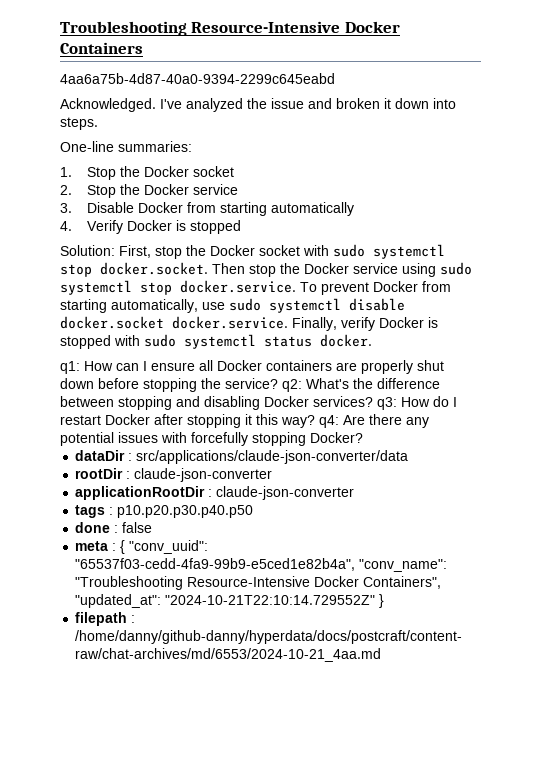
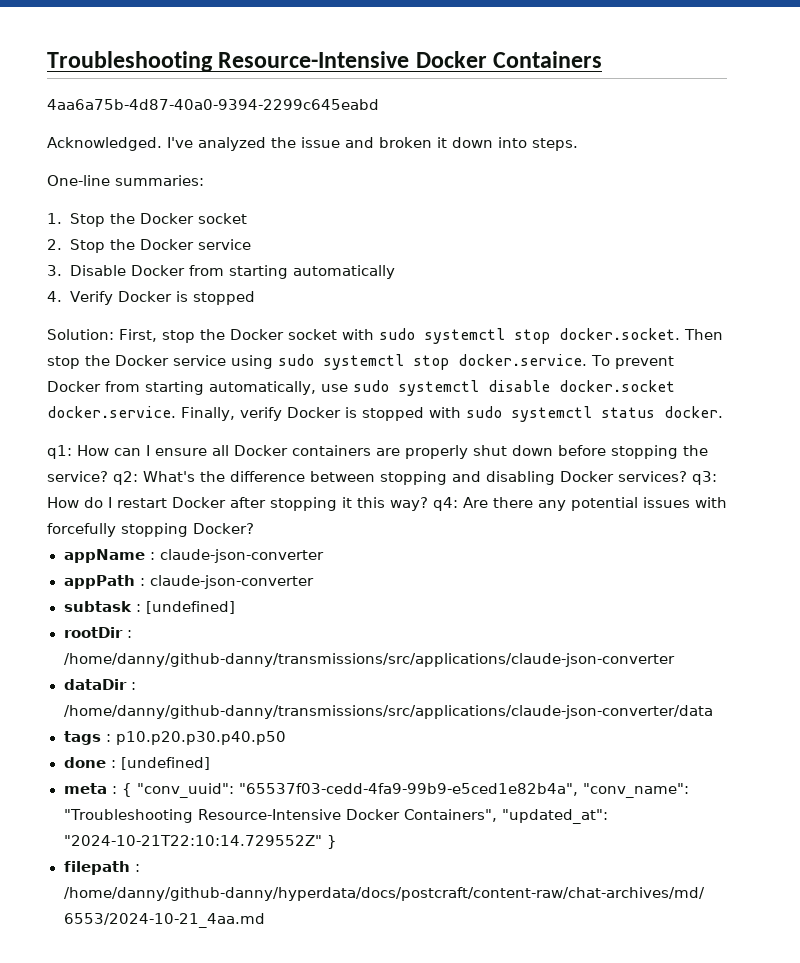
- dataDir : src/applications/claude-json-converter/data
- rootDir : claude-json-converter
- applicationRootDir : claude-json-converter
+ appName : claude-json-converter
+ appPath : claude-json-converter
+ subtask : [undefined]
+ rootDir : /home/danny/github-danny/transmissions/src/applications/claude-json-converter
+ dataDir : /home/danny/github-danny/transmissions/src/applications/claude-json-converter/data
- done : false
+ done : [undefined]

